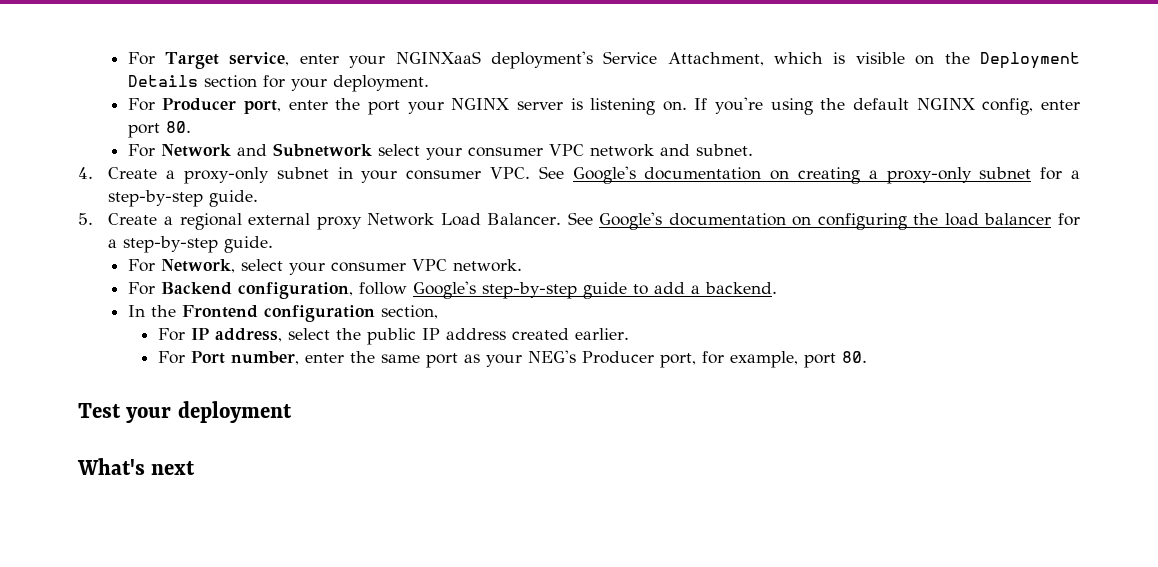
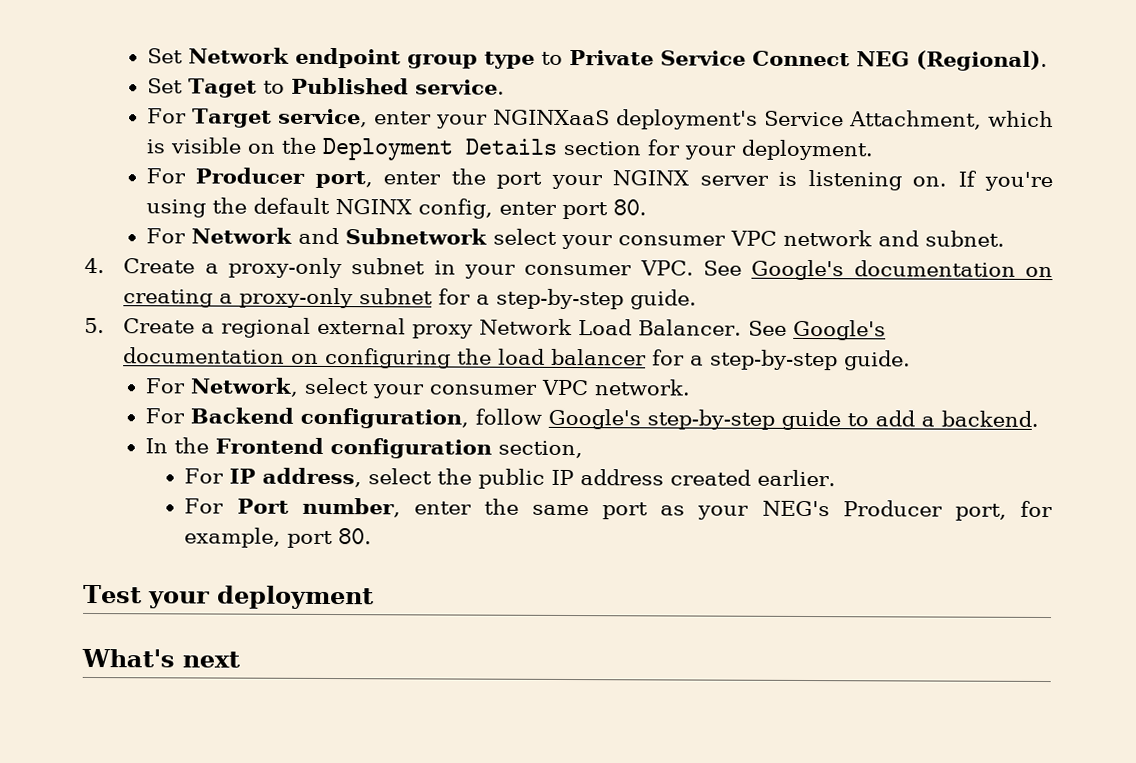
+ Set Network endpoint group type to Private Service Connect NEG (Regional).
+ Set Taget to Published service.

